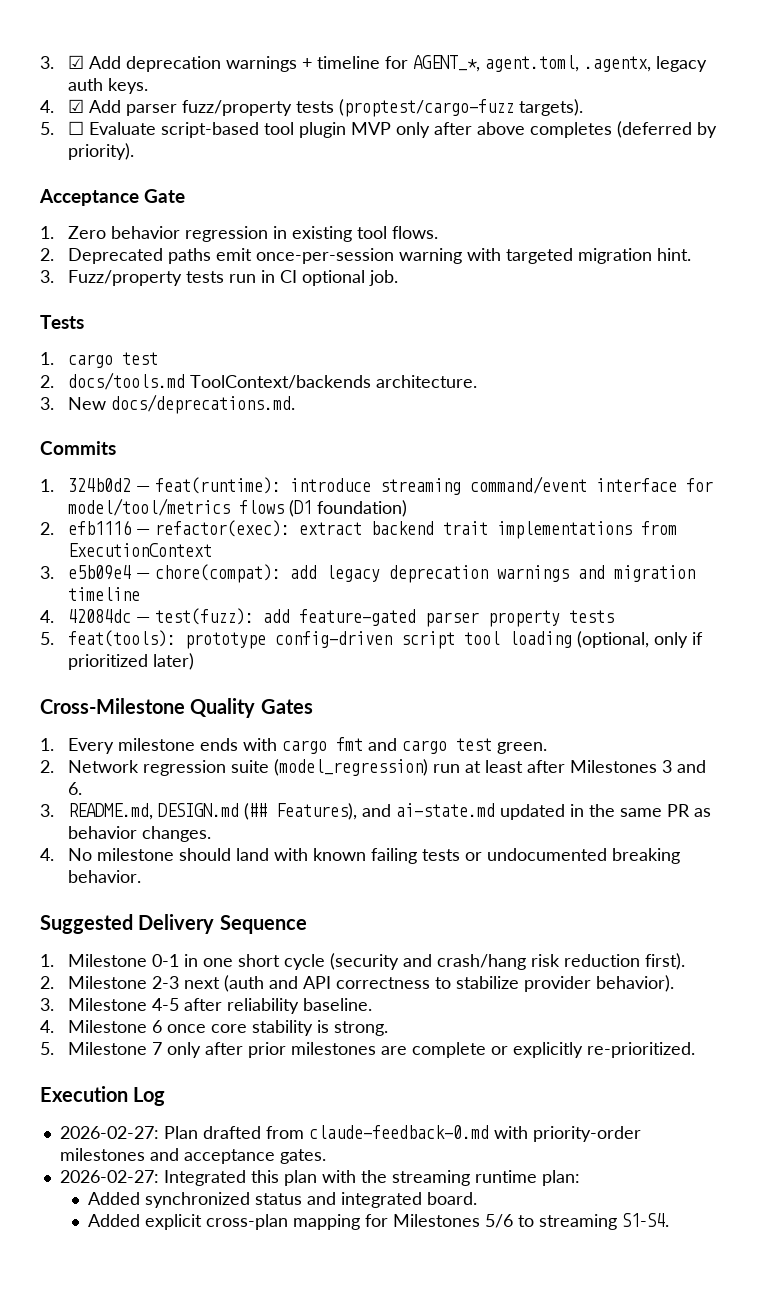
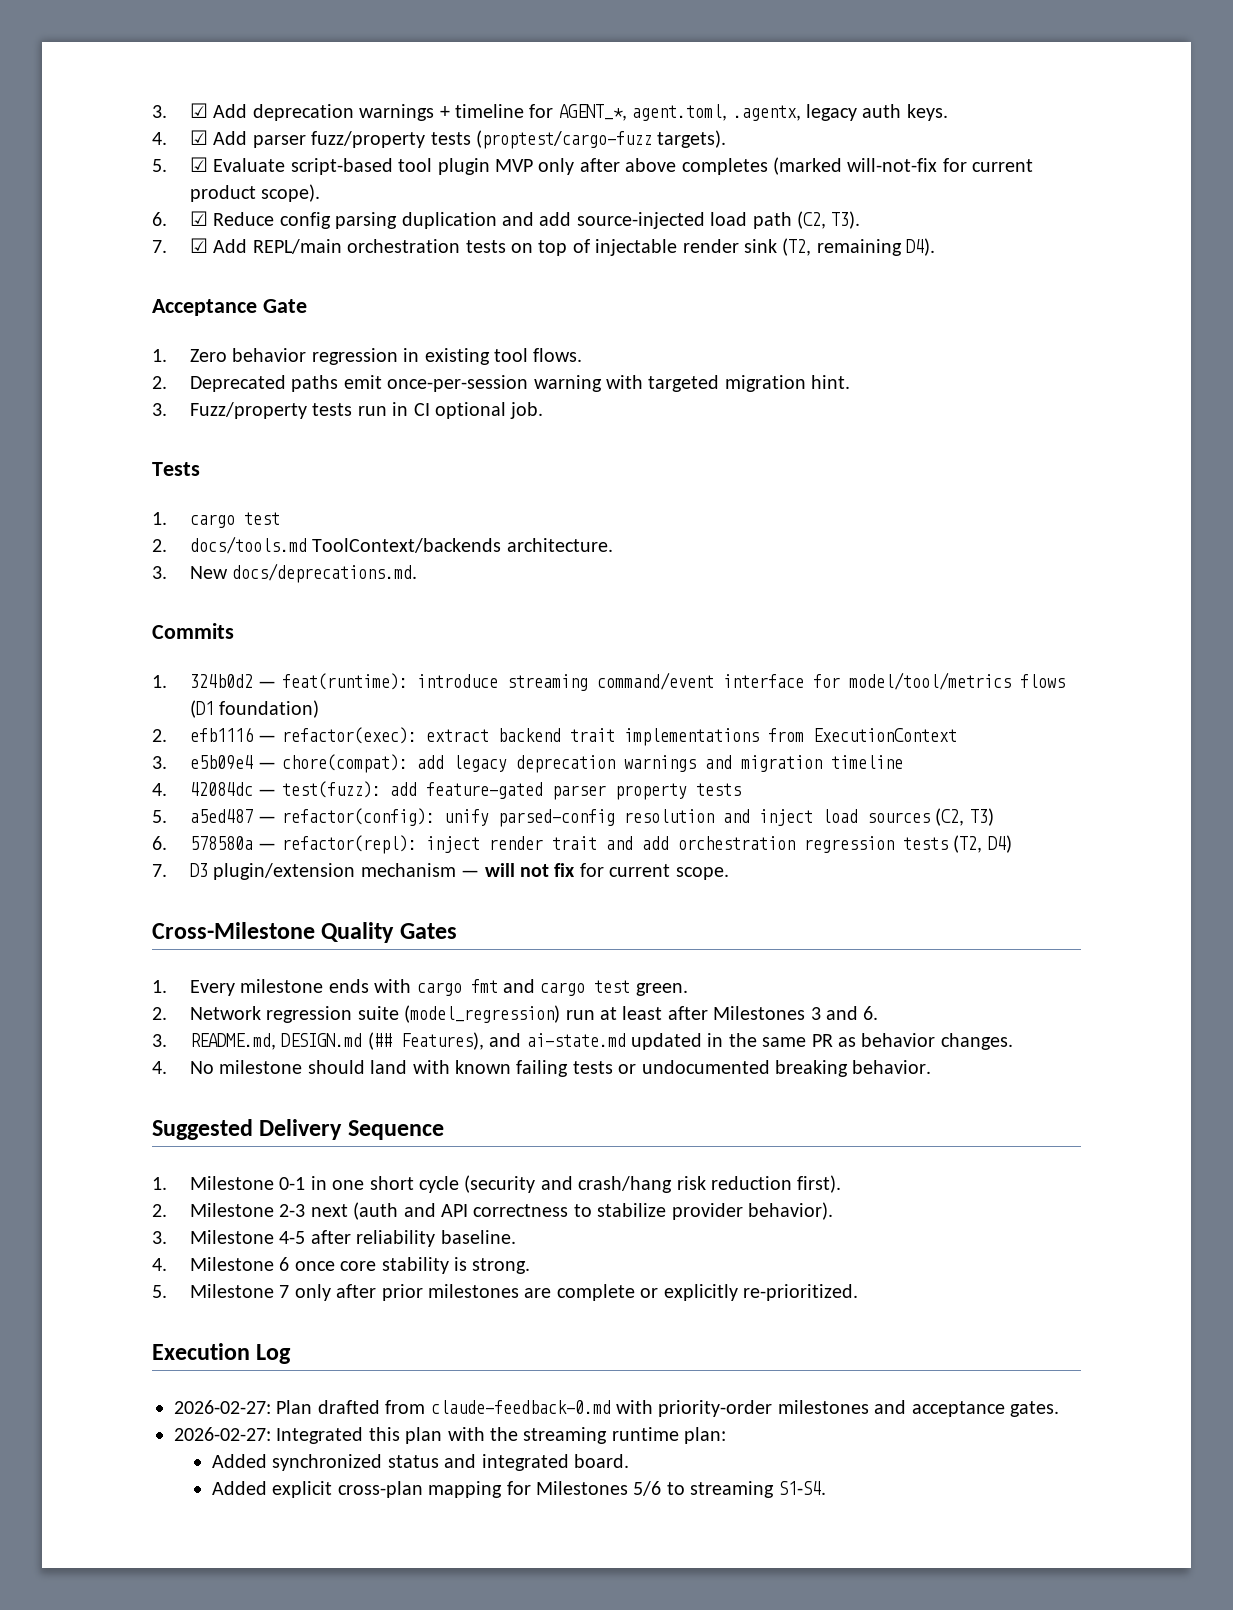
- 5. ☐ Evaluate script-based tool plugin MVP only after above completes (deferred by priority).
+ 5. ☑ Evaluate script-based tool plugin MVP only after above completes (marked will-not-fix for current product scope).
+ 6. ☑ Reduce config parsing duplication and add source-injected load path (C2, T3).
+ 7. ☑ Add REPL/main orchestration tests on top of injectable render sink (T2, remaining D4).
- 5. feat(tools): prototype config-driven script tool loading (optional, only if prioritized later)
+ 5. a5ed487 — refactor(config): unify parsed-config resolution and inject load sources (C2, T3)
+ 6. 578580a — refactor(repl): inject render trait and add orchestration regression tests (T2, D4)
+ 7. D3 plugin/extension mechanism — will not fix for current scope.

